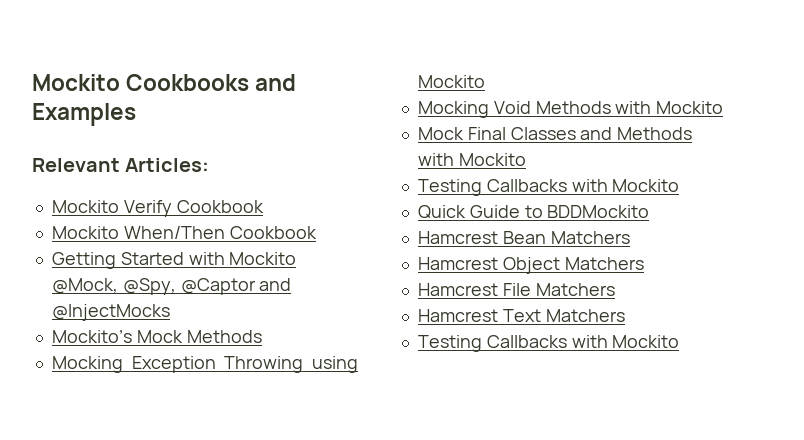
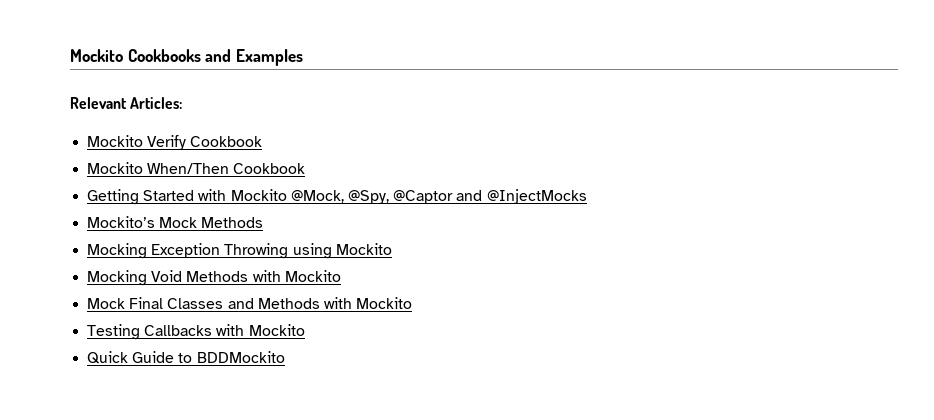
- Hamcrest Bean Matchers
- Hamcrest Object Matchers
- Hamcrest File Matchers
- Hamcrest Text Matchers
- Testing Callbacks with Mockito

